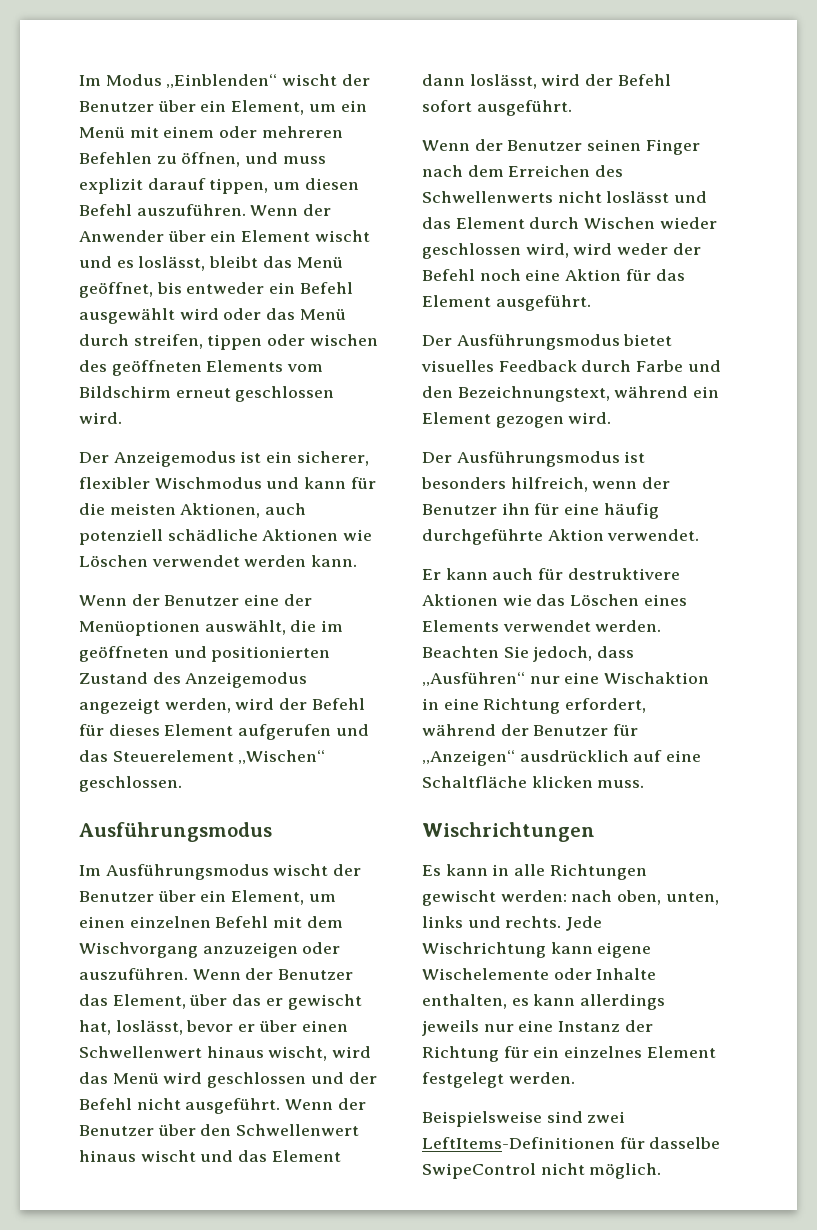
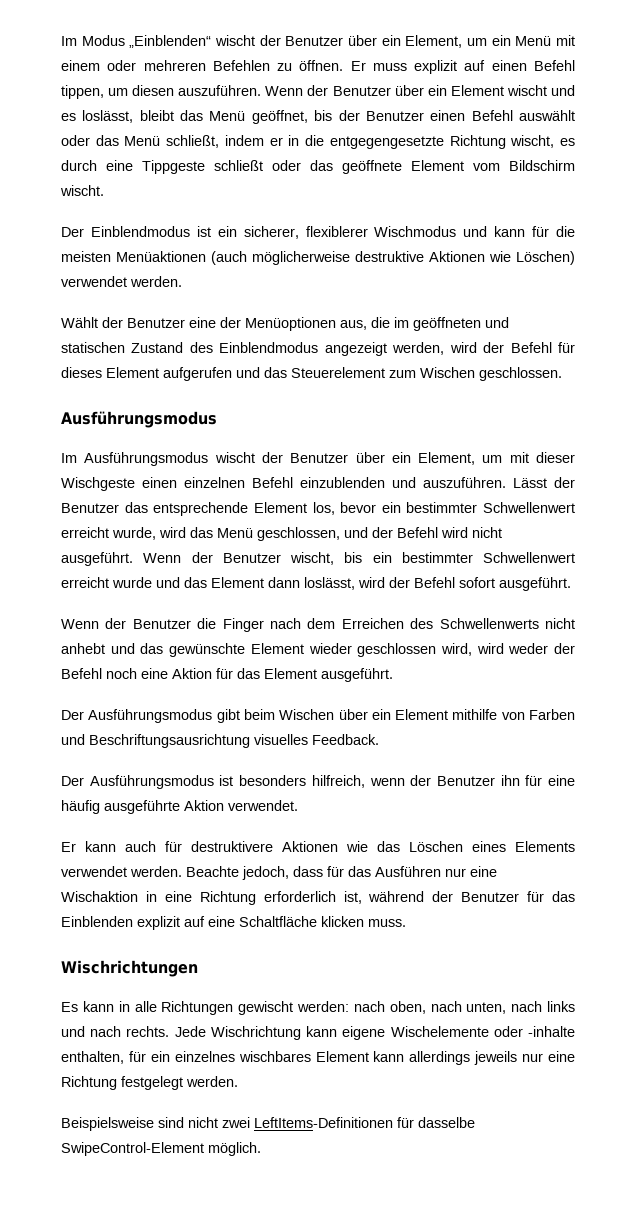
- Im Modus „Einblenden“ wischt der Benutzer über ein Element, um ein Menü mit einem oder mehreren Befehlen zu öffnen, und muss explizit darauf tippen, um diesen Befehl auszuführen. Wenn der Anwender über ein Element wischt und es loslässt, bleibt das Menü geöffnet, bis entweder ein Befehl ausgewählt wird oder das Menü durch streifen, tippen oder wischen des geöffneten Elements vom Bildschirm erneut geschlossen wird.
- Der Anzeigemodus ist ein sicherer, flexibler Wischmodus und kann für die meisten Aktionen, auch potenziell schädliche Aktionen wie Löschen verwendet werden kann.
- Wenn der Benutzer eine der Menüoptionen auswählt, die im geöffneten und positionierten Zustand des Anzeigemodus angezeigt werden, wird der Befehl für dieses Element aufgerufen und das Steuerelement „Wischen“ geschlossen.
+ Im Modus „Einblenden“ wischt der Benutzer über ein Element, um ein Menü mit einem oder mehreren Befehlen zu öffnen. Er muss explizit auf einen Befehl tippen, um diesen auszuführen. Wenn der Benutzer über ein Element wischt und es loslässt, bleibt das Menü geöffnet, bis der Benutzer einen Befehl auswählt oder das Menü schließt, indem er in die entgegengesetzte Richtung wischt, es durch eine Tippgeste schließt oder das geöffnete Element vom Bildschirm wischt.
+ Der Einblendmodus ist ein sicherer, flexiblerer Wischmodus und kann für die meisten Menüaktionen (auch möglicherweise destruktive Aktionen wie Löschen) verwendet werden.
+ Wählt der Benutzer eine der Menüoptionen aus, die im geöffneten und statischen Zustand des Einblendmodus angezeigt werden, wird der Befehl für dieses Element aufgerufen und das Steuerelement zum Wischen geschlossen.
- Im Ausführungsmodus wischt der Benutzer über ein Element, um einen einzelnen Befehl mit dem Wischvorgang anzuzeigen oder auszuführen. Wenn der Benutzer das Element, über das er gewischt hat, loslässt, bevor er über einen Schwellenwert hinaus wischt, wird das Menü wird geschlossen und der Befehl nicht ausgeführt.
+ Im Ausführungsmodus wischt der Benutzer über ein Element, um mit dieser Wischgeste einen einzelnen Befehl einzublenden und auszuführen. Lässt der Benutzer das entsprechende Element los, bevor ein bestimmter Schwellenwert erreicht wurde, wird das Menü geschlossen, und der Befehl wird nicht ausgeführt.
- Wenn der Benutzer über den Schwellenwert hinaus wischt und das Element dann loslässt, wird der Befehl sofort ausgeführt.
+ Wenn der Benutzer wischt, bis ein bestimmter Schwellenwert erreicht wurde und das Element dann loslässt, wird der Befehl sofort ausgeführt.
- Wenn der Benutzer seinen Finger nach dem Erreichen des Schwellenwerts nicht loslässt und das Element durch Wischen wieder geschlossen wird, wird weder der Befehl noch eine Aktion für das Element ausgeführt.
+ Wenn der Benutzer die Finger nach dem Erreichen des Schwellenwerts nicht anhebt und das gewünschte Element wieder geschlossen wird, wird weder der Befehl noch eine Aktion für das Element ausgeführt.
- Der Ausführungsmodus bietet visuelles Feedback durch Farbe und den Bezeichnungstext, während ein Element gezogen wird.
+ Der Ausführungsmodus gibt beim Wischen über ein Element mithilfe von Farben und Beschriftungsausrichtung visuelles Feedback.
- Der Ausführungsmodus ist besonders hilfreich, wenn der Benutzer ihn für eine häufig durchgeführte Aktion verwendet.
+ Der Ausführungsmodus ist besonders hilfreich, wenn der Benutzer ihn für eine häufig ausgeführte Aktion verwendet.
- Beachten Sie jedoch, dass „Ausführen“ nur eine Wischaktion in eine Richtung erfordert, während der Benutzer für „Anzeigen“ ausdrücklich auf eine Schaltfläche klicken muss.
+ Beachte jedoch, dass für das Ausführen nur eine Wischaktion in eine Richtung erforderlich ist, während der Benutzer für das Einblenden explizit auf eine Schaltfläche klicken muss.
- Es kann in alle Richtungen gewischt werden: nach oben, unten, links und rechts.
+ Es kann in alle Richtungen gewischt werden: nach oben, nach unten, nach links und nach rechts.
- Jede Wischrichtung kann eigene Wischelemente oder Inhalte enthalten, es kann allerdings jeweils nur eine Instanz der Richtung für ein einzelnes Element festgelegt werden.
+ Jede Wischrichtung kann eigene Wischelemente oder -inhalte enthalten, für ein einzelnes wischbares Element kann allerdings jeweils nur eine Richtung festgelegt werden.
- Beispielsweise sind zwei LeftItems-Definitionen für dasselbe SwipeControl nicht möglich.
+ Beispielsweise sind nicht zwei LeftItems-Definitionen für dasselbe SwipeControl-Element möglich.

